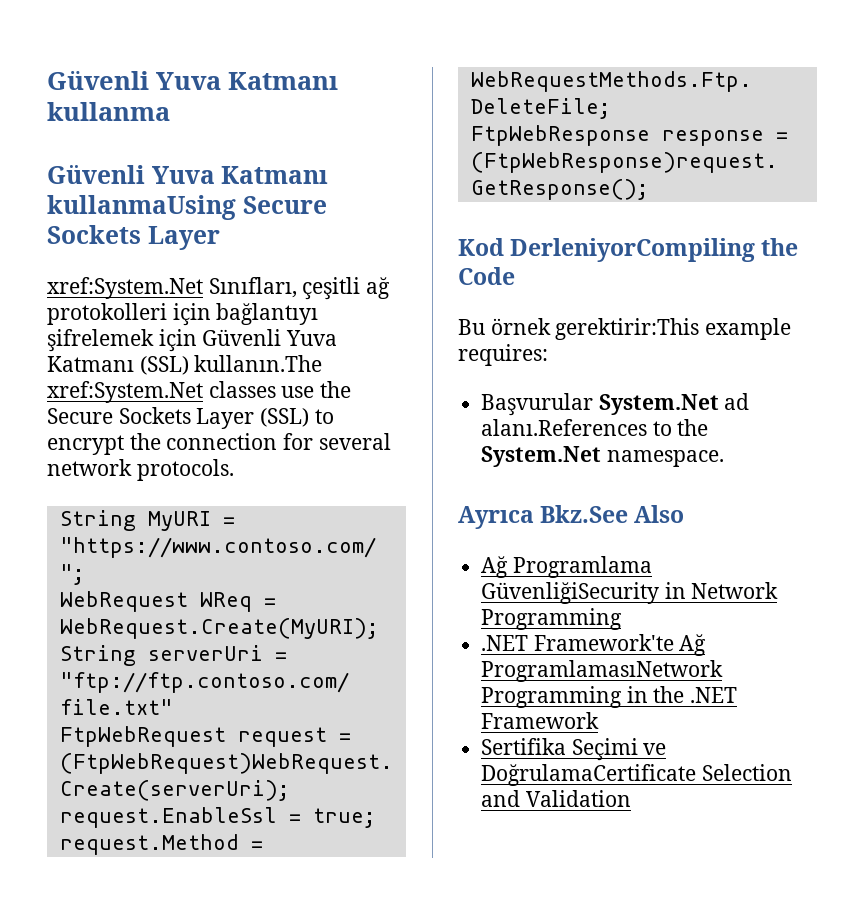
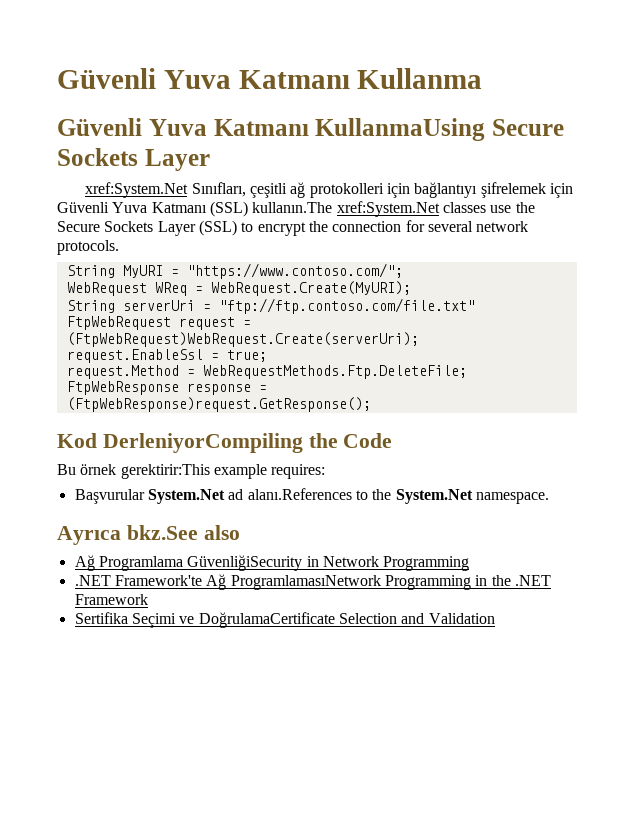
- Güvenli Yuva Katmanı kullanma
- Güvenli Yuva Katmanı kullanmaUsing Secure Sockets Layer
+ Güvenli Yuva Katmanı Kullanma
+ Güvenli Yuva Katmanı KullanmaUsing Secure Sockets Layer
- Ayrıca Bkz.See Also
+ Ayrıca bkz.See also

